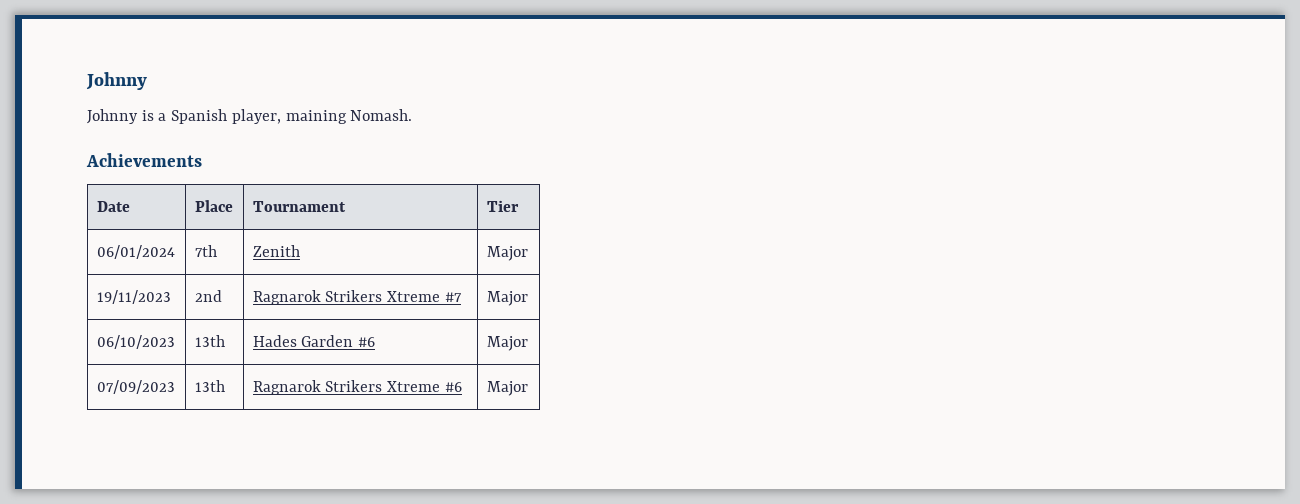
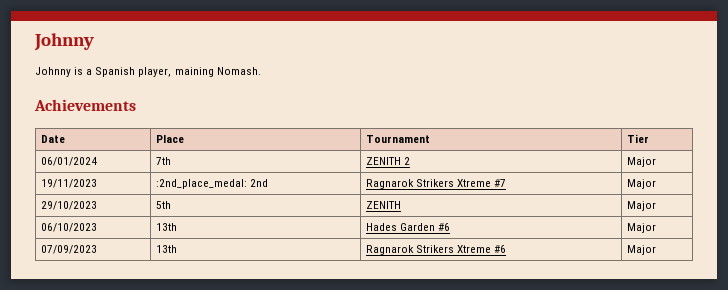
- 06/01/2024 | 7th | Zenith | Major
+ 06/01/2024 | 7th | ZENITH 2 | Major
- 19/11/2023 | 2nd | Ragnarok Strikers Xtreme #7 | Major
+ 19/11/2023 | :2nd_place_medal: 2nd | Ragnarok Strikers Xtreme #7 | Major
+ 29/10/2023 | 5th | ZENITH | Major

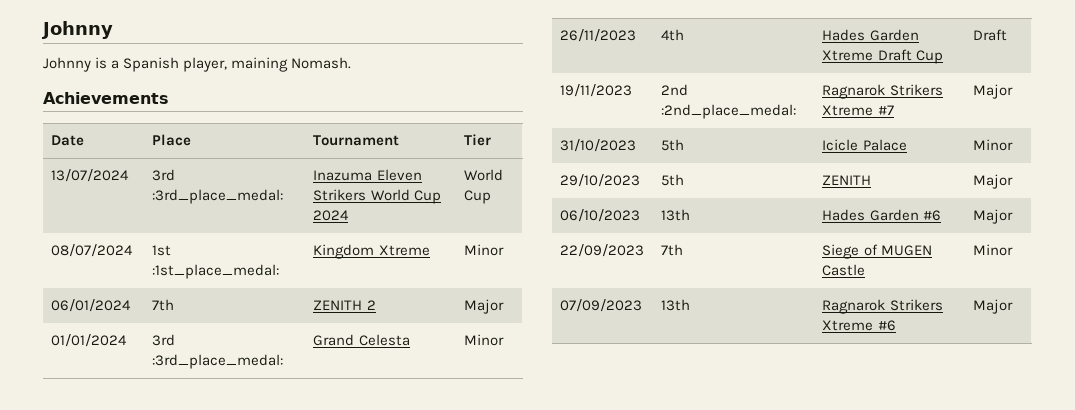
+ 13/07/2024 | 3rd :3rd_place_medal: | Inazuma Eleven Strikers World Cup 2024 | World Cup
+ 08/07/2024 | 1st :1st_place_medal: | Kingdom Xtreme | Minor
+ 01/01/2024 | 3rd :3rd_place_medal: | Grand Celesta | Minor
+ 26/11/2023 | 4th | Hades Garden Xtreme Draft Cup | Draft
- 19/11/2023 | :2nd_place_medal: 2nd | Ragnarok Strikers Xtreme #7 | Major
+ 19/11/2023 | 2nd :2nd_place_medal: | Ragnarok Strikers Xtreme #7 | Major
+ 31/10/2023 | 5th | Icicle Palace | Minor
+ 22/09/2023 | 7th | Siege of MUGEN Castle | Minor

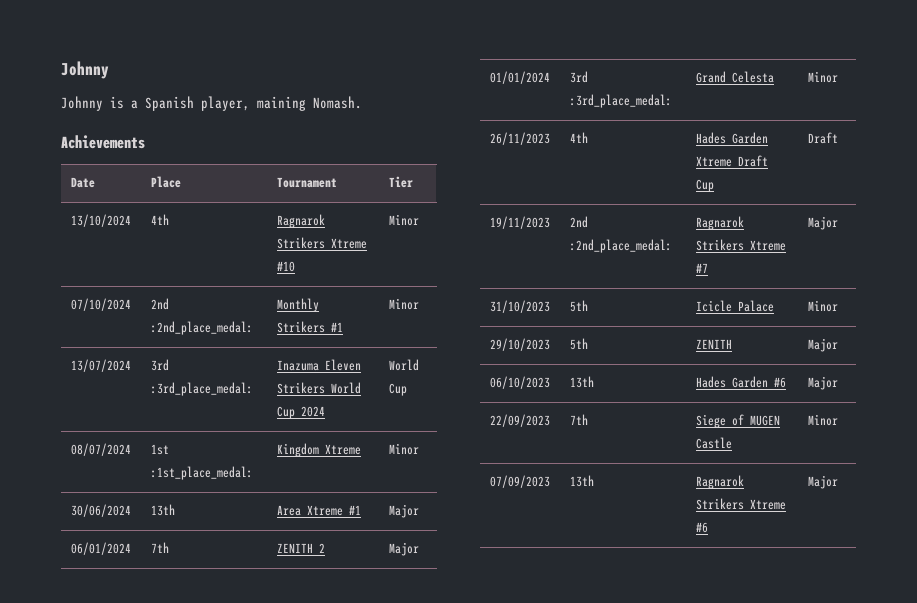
+ 13/10/2024 | 4th | Ragnarok Strikers Xtreme #10 | Minor
+ 07/10/2024 | 2nd :2nd_place_medal: | Monthly Strikers #1 | Minor
+ 30/06/2024 | 13th | Area Xtreme #1 | Major

